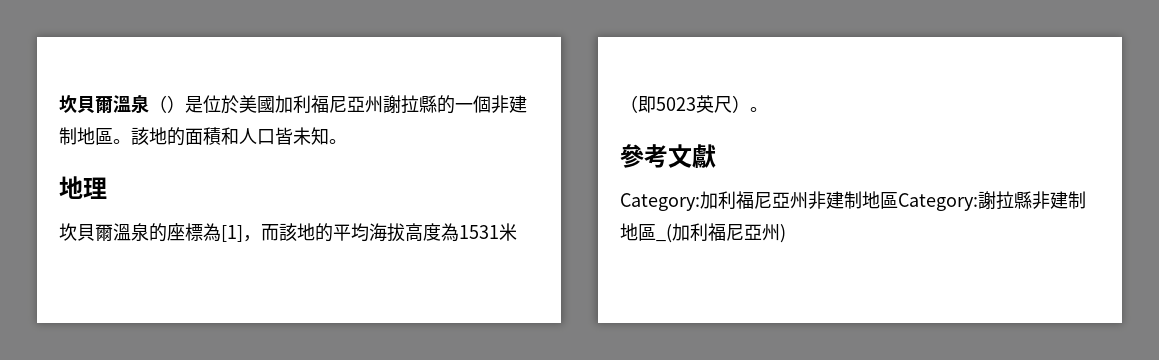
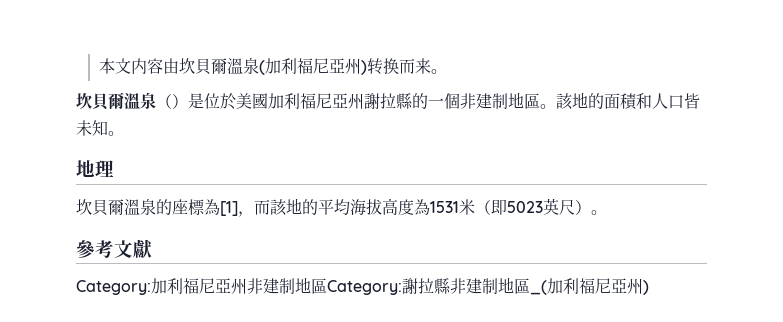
+ 本文内容由坎貝爾溫泉(加利福尼亞州)转换而来。

